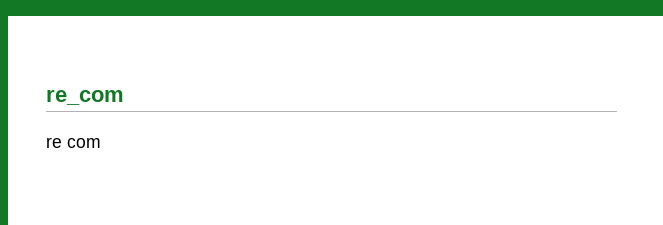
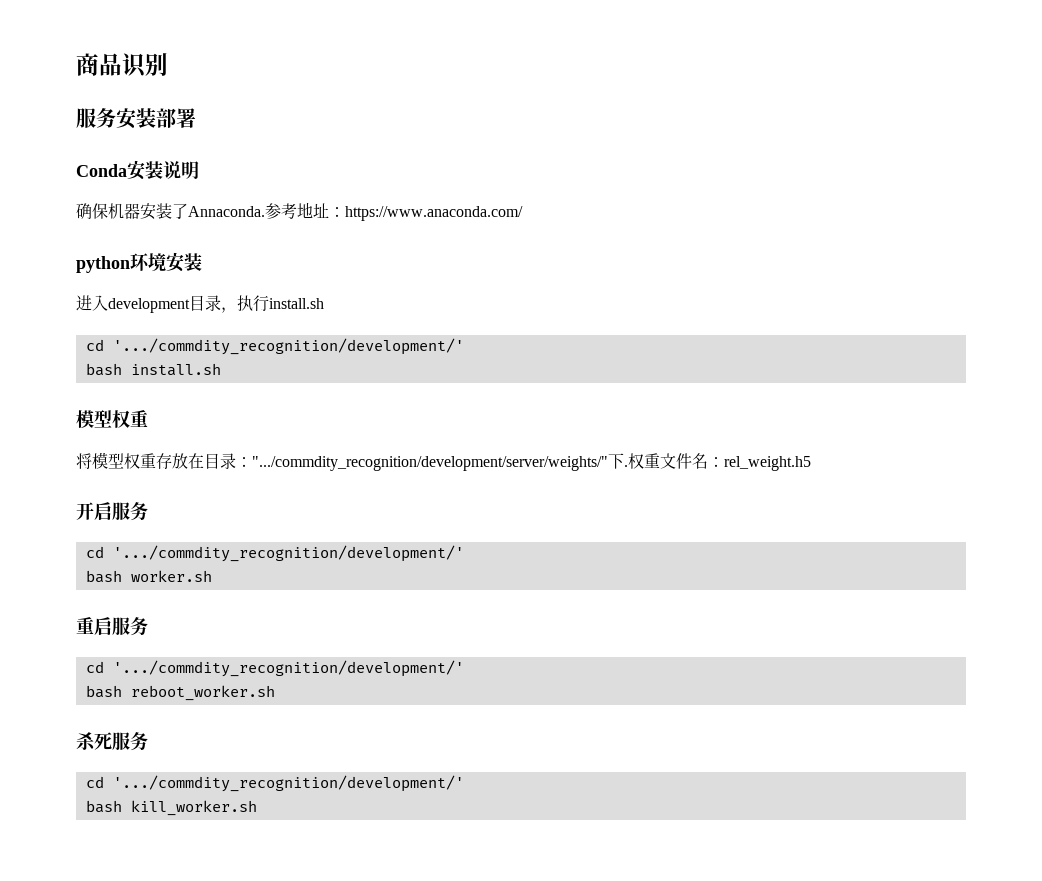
- re_com
- re com
+ 商品识别
+ 服务安装部署
+ Conda安装说明
+ 确保机器安装了Annaconda.参考地址：https://www.anaconda.com/
+ python环境安装
+ 进入development目录，执行install.sh
+ cd '.../commdity_recognition/development/'
+ bash install.sh
+ 模型权重
+ 将模型权重存放在目录：".../commdity_recognition/development/server/weights/"下.权重文件名：rel_weight.h5
+ 开启服务
+ cd '.../commdity_recognition/development/'
+ bash worker.sh
+ 重启服务
+ cd '.../commdity_recognition/development/'
+ bash reboot_worker.sh
+ 杀死服务
+ cd '.../commdity_recognition/development/'
+ bash kill_worker.sh

